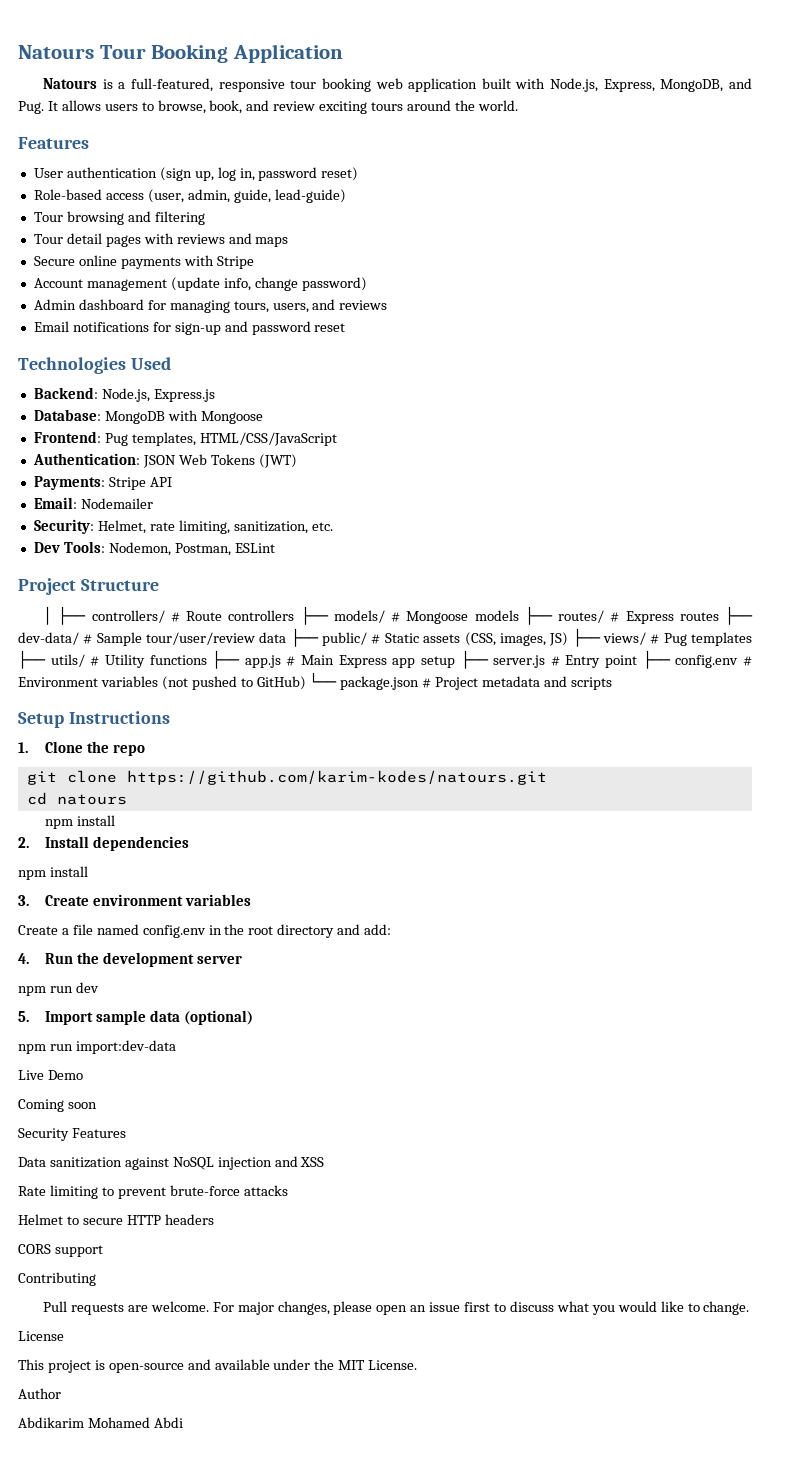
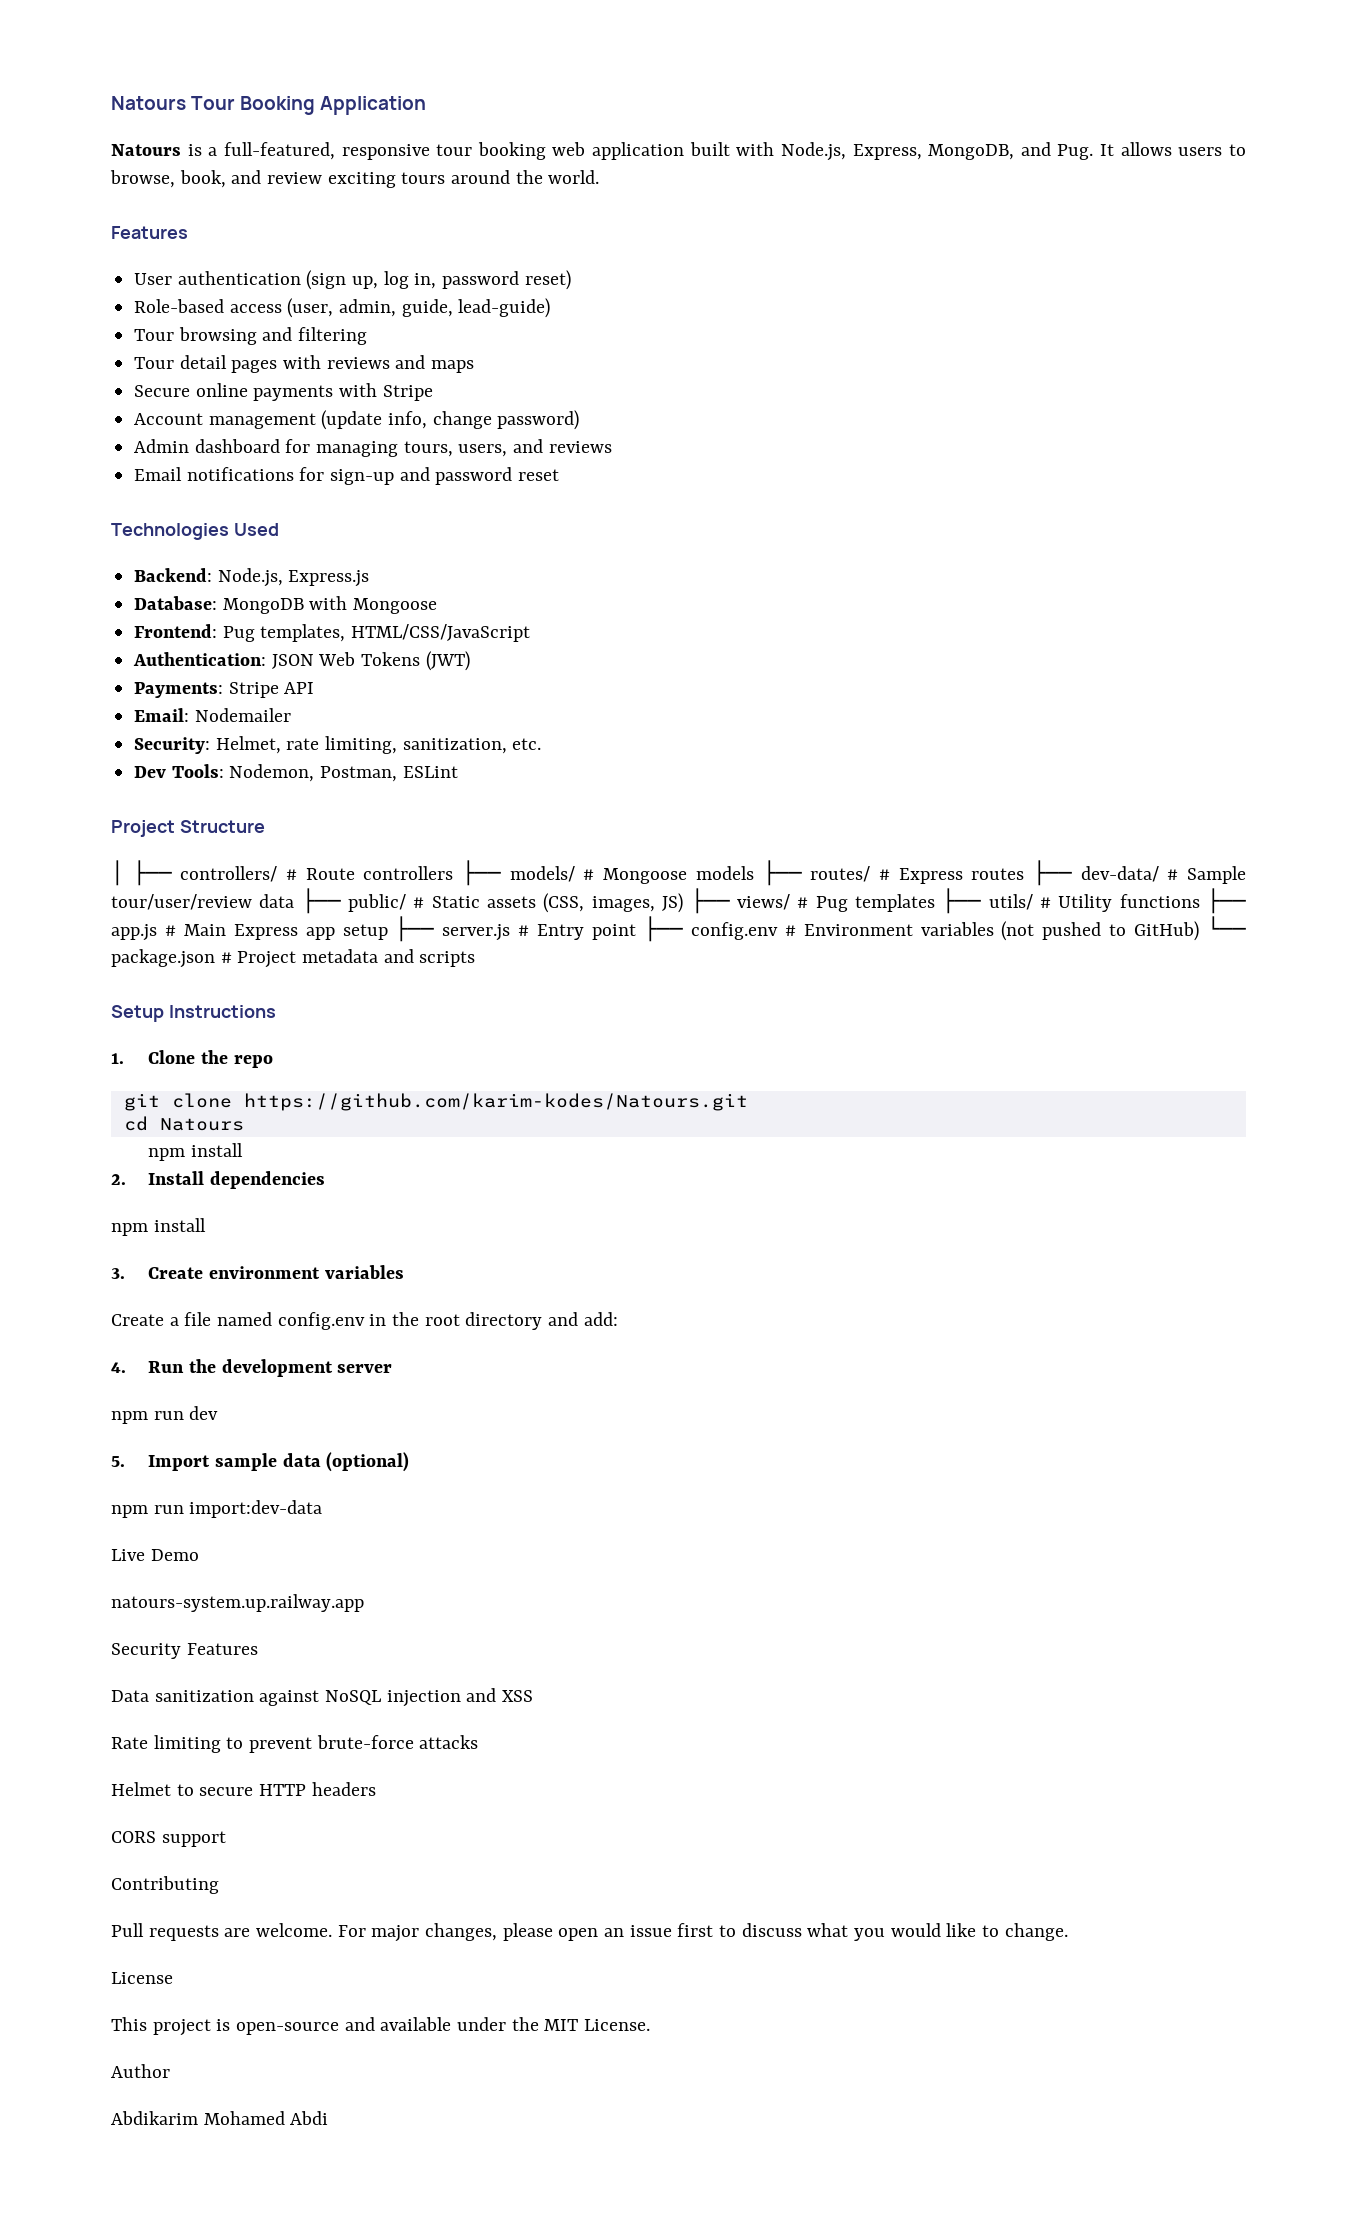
- git clone https://github.com/karim-kodes/natours.git
+ git clone https://github.com/karim-kodes/Natours.git
- cd natours
+ cd Natours
- Coming soon
+ natours-system.up.railway.app

